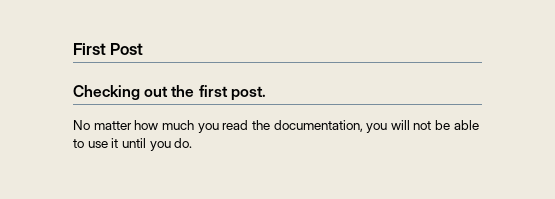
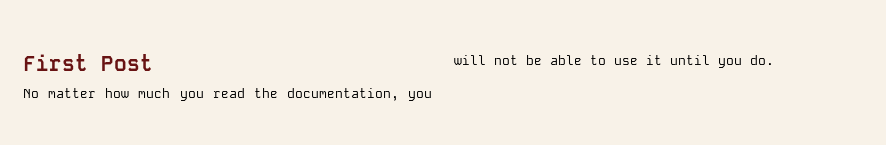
- Checking out the first post.

